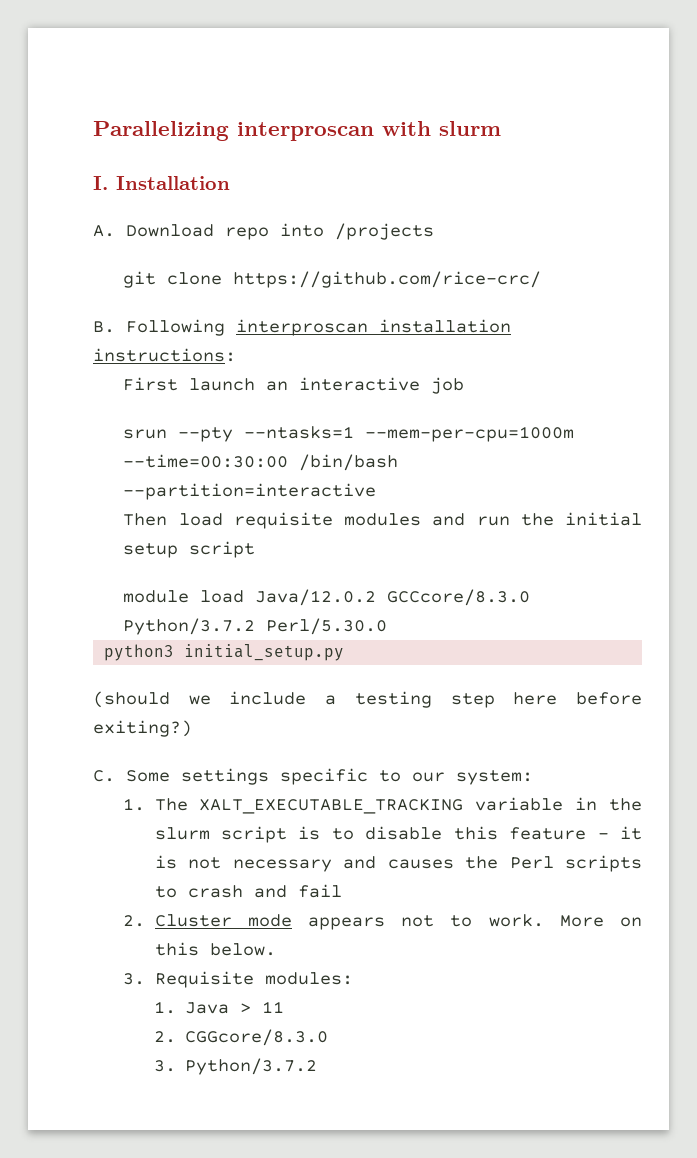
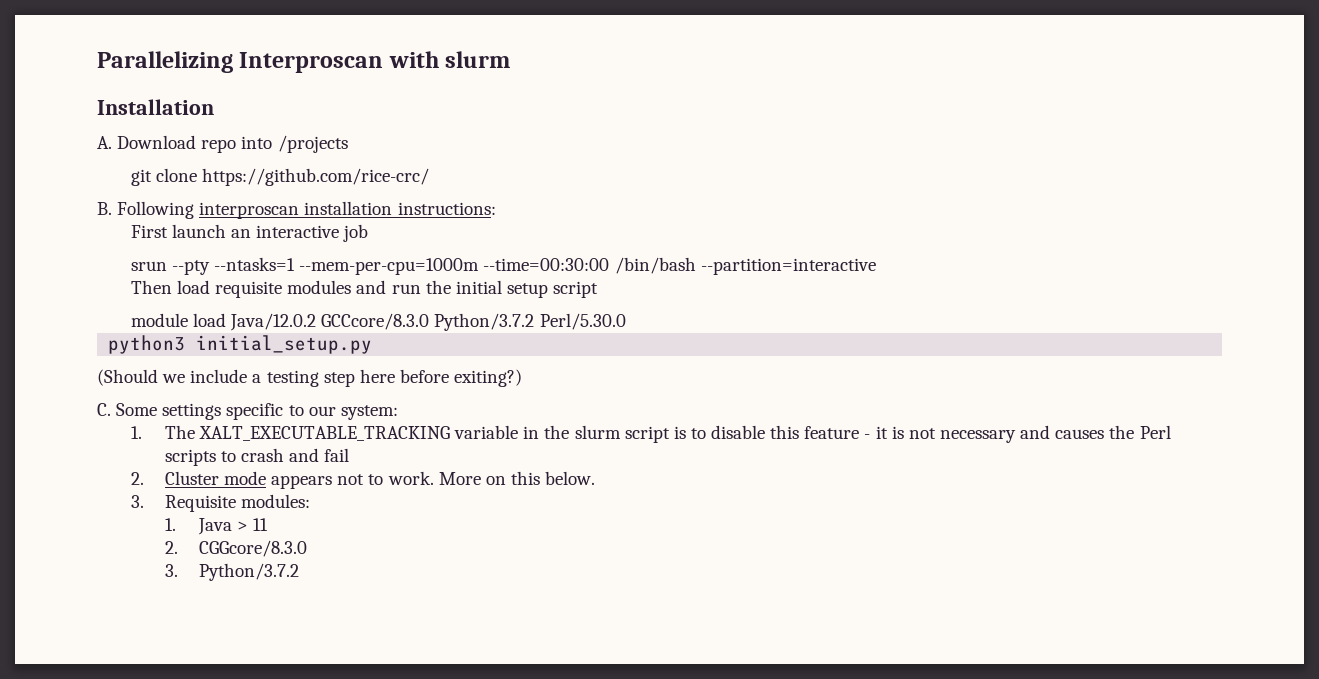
- Parallelizing interproscan with slurm
+ Parallelizing Interproscan with slurm
- I. Installation
+ Installation
- (should we include a testing step here before exiting?)
+ (Should we include a testing step here before exiting?)

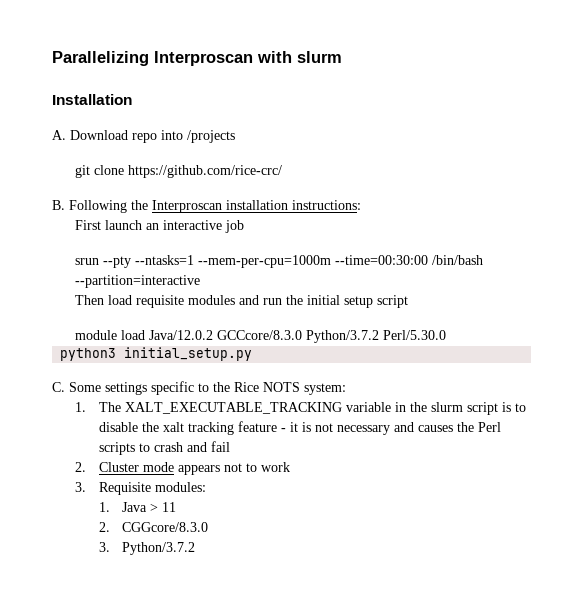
- B. Following interproscan installation instructions:
+ B. Following the Interproscan installation instructions:
- (Should we include a testing step here before exiting?)
- C. Some settings specific to our system:
+ C. Some settings specific to the Rice NOTS system:
- 1. The XALT_EXECUTABLE_TRACKING variable in the slurm script is to disable this feature - it is not necessary and causes the Perl scripts to crash and fail
+ 1. The XALT_EXECUTABLE_TRACKING variable in the slurm script is to disable the xalt tracking feature - it is not necessary and causes the Perl scripts to crash and fail
- 2. Cluster mode appears not to work. More on this below.
+ 2. Cluster mode appears not to work

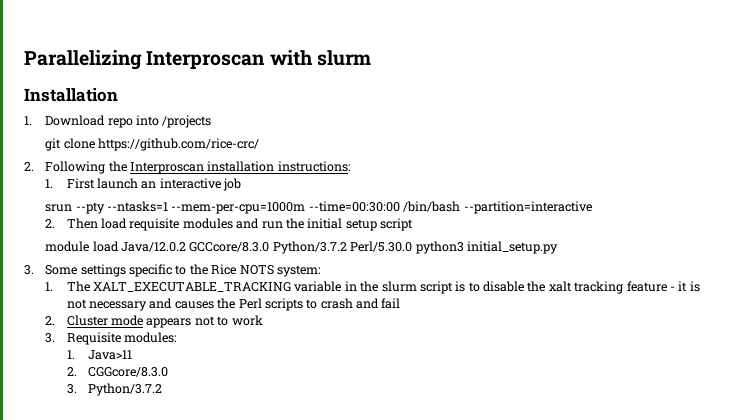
- A. Download repo into /projects
+ 1. Download repo into /projects
- B. Following the Interproscan installation instructions:
+ 2. Following the Interproscan installation instructions:
- First launch an interactive job
+ 1. First launch an interactive job
- Then load requisite modules and run the initial setup script
+ 2. Then load requisite modules and run the initial setup script
- module load Java/12.0.2 GCCcore/8.3.0 Python/3.7.2 Perl/5.30.0
- python3 initial_setup.py
+ module load Java/12.0.2 GCCcore/8.3.0 Python/3.7.2 Perl/5.30.0 python3 initial_setup.py
- C. Some settings specific to the Rice NOTS system:
+ 3. Some settings specific to the Rice NOTS system:
- 1. Java > 11
+ 1. Java>11

